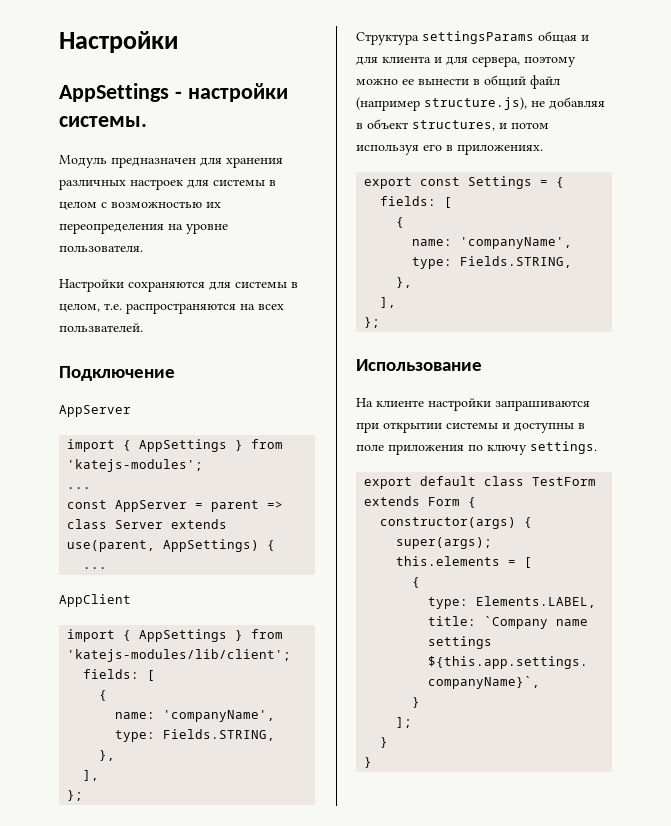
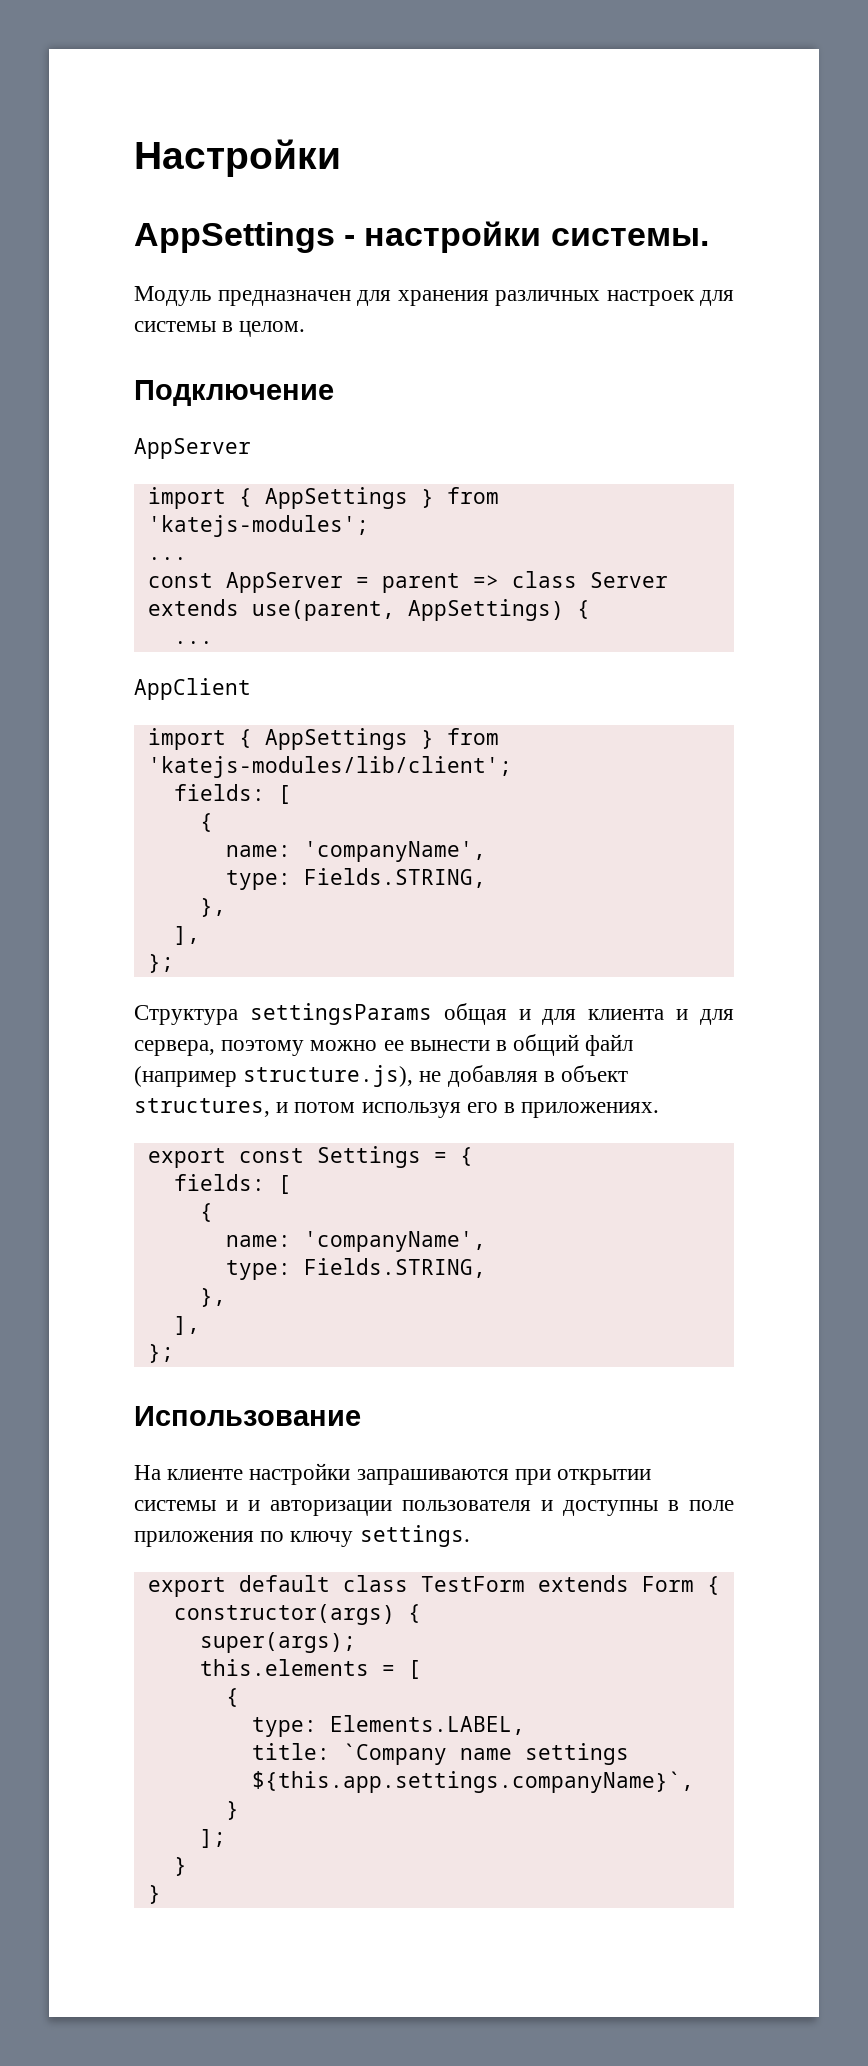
- Модуль предназначен для хранения различных настроек для системы в целом с возможностью их переопределения на уровне пользователя.
- Настройки сохраняются для системы в целом, т.е. распространяются на всех пользвателей.
+ Модуль предназначен для хранения различных настроек для системы в целом.
- На клиенте настройки запрашиваются при открытии системы и доступны в поле приложения по ключу settings.
+ На клиенте настройки запрашиваются при открытии системы и и авторизации пользователя и доступны в поле приложения по ключу settings.

